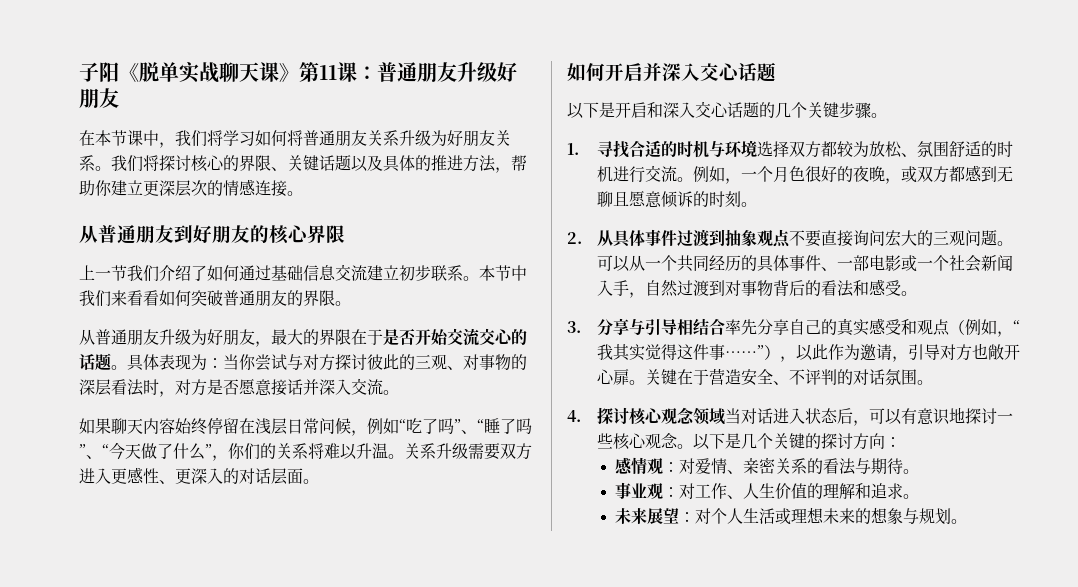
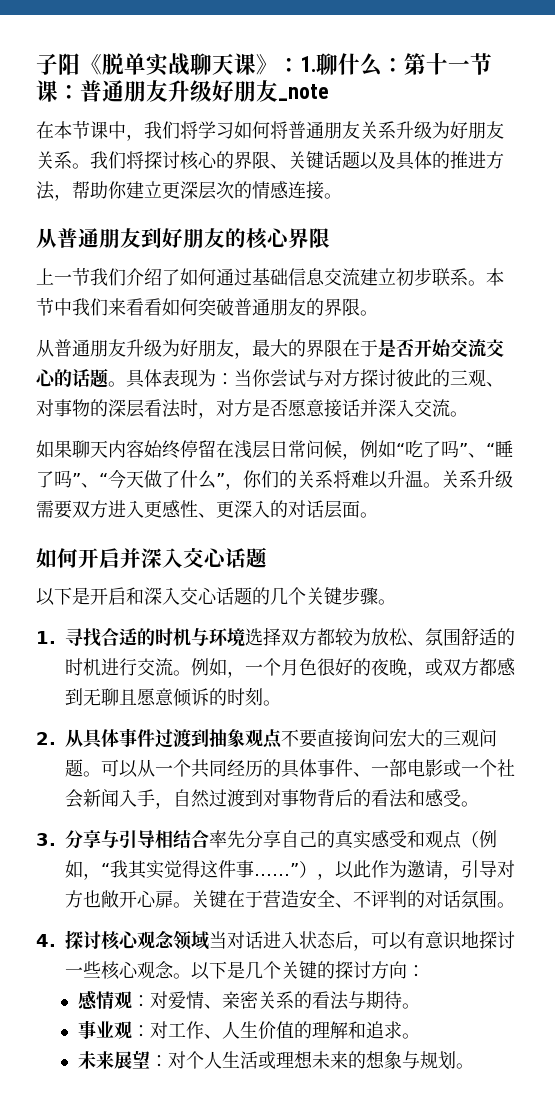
- 子阳《脱单实战聊天课》第11课：普通朋友升级好朋友
+ 子阳《脱单实战聊天课》：1.聊什么：第十一节课：普通朋友升级好朋友_note

